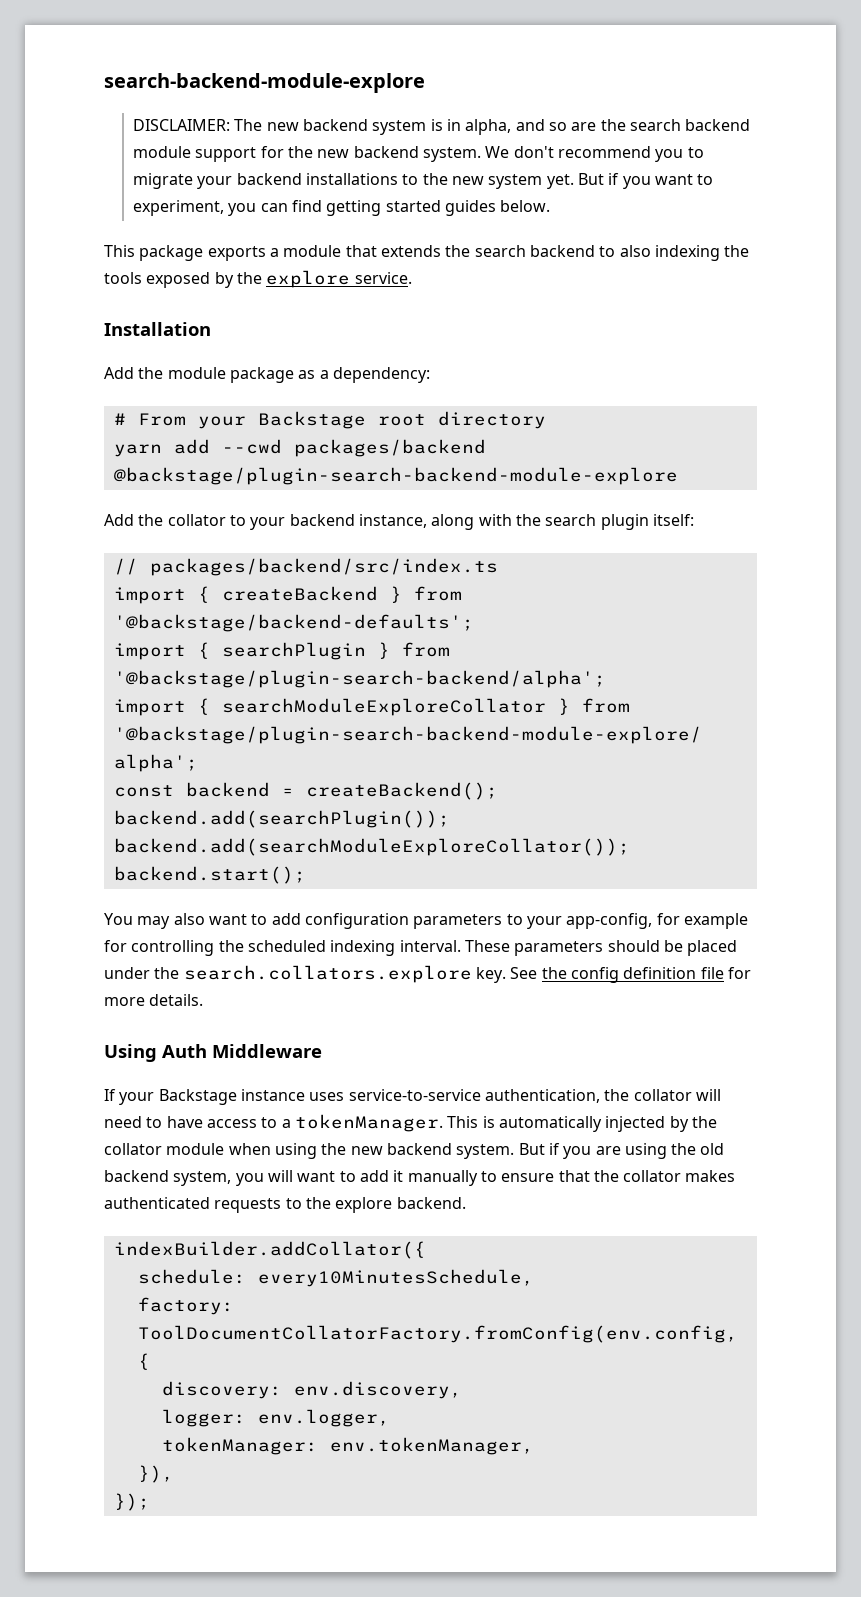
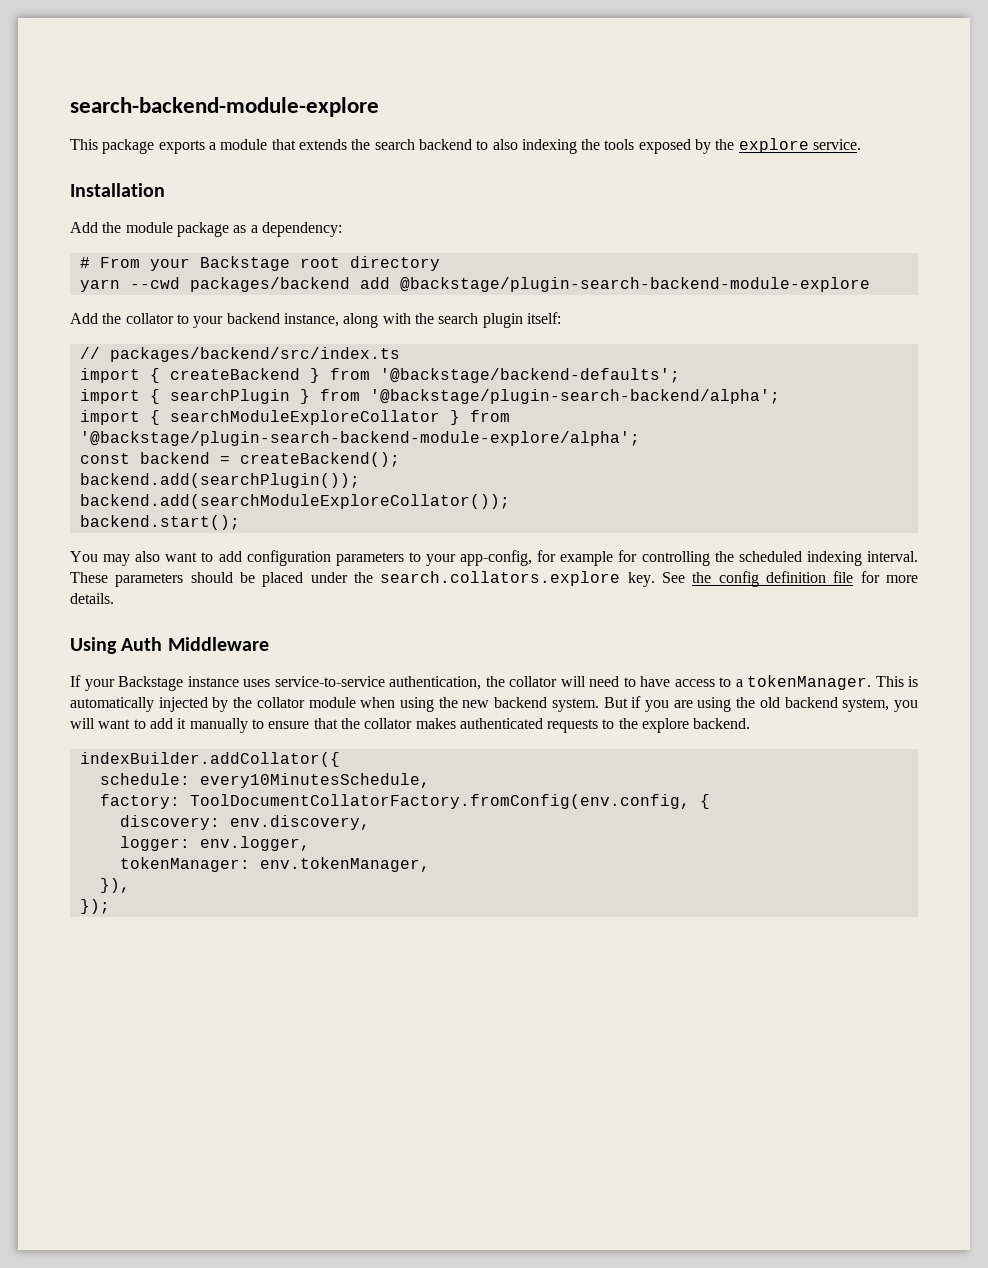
- DISCLAIMER: The new backend system is in alpha, and so are the search backend module support for the new backend system. We don't recommend you to migrate your backend installations to the new system yet. But if you want to experiment, you can find getting started guides below.
- yarn add --cwd packages/backend @backstage/plugin-search-backend-module-explore
+ yarn --cwd packages/backend add @backstage/plugin-search-backend-module-explore

